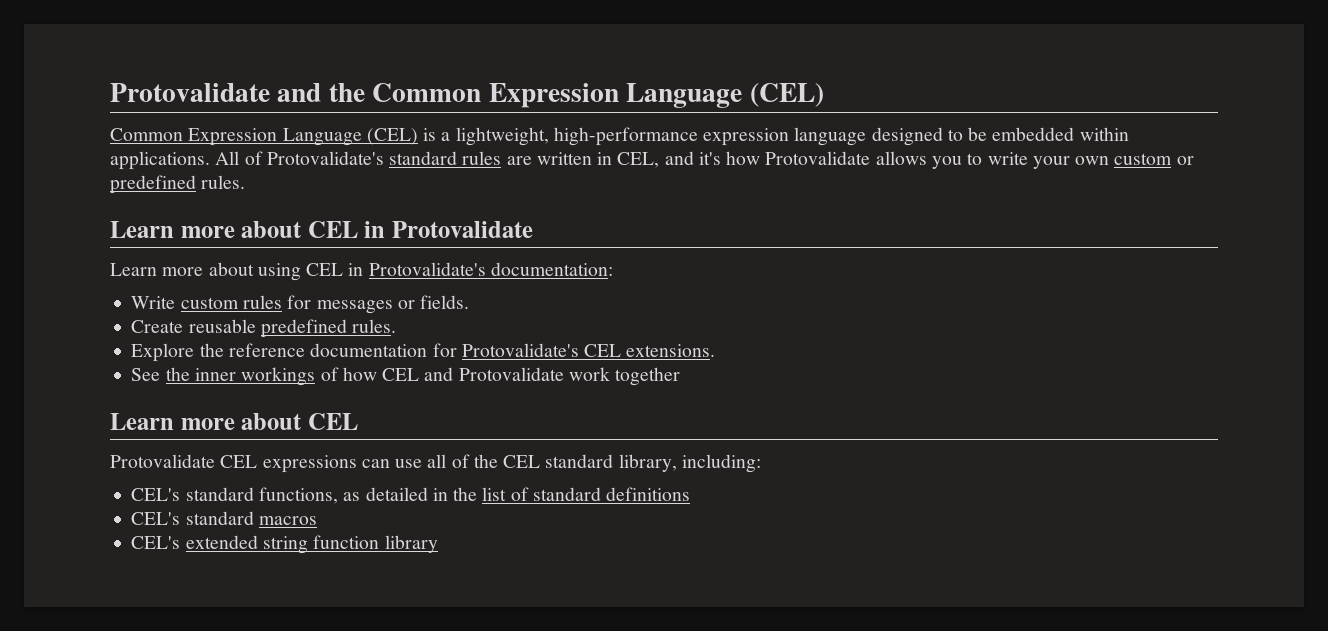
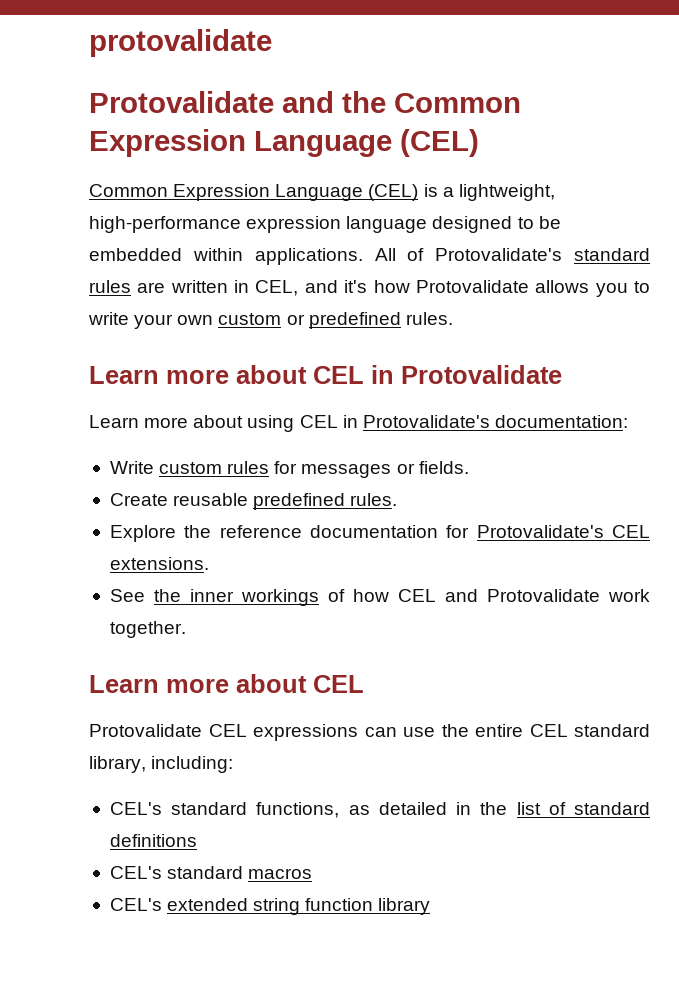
+ protovalidate
- See the inner workings of how CEL and Protovalidate work together
+ See the inner workings of how CEL and Protovalidate work together.
- Protovalidate CEL expressions can use all of the CEL standard library, including:
+ Protovalidate CEL expressions can use the entire CEL standard library, including:

